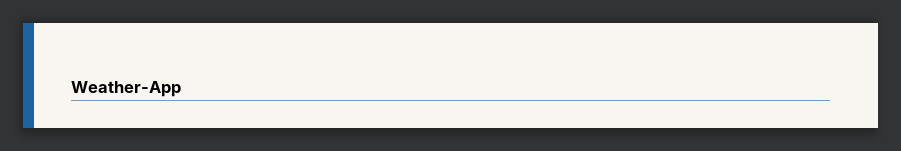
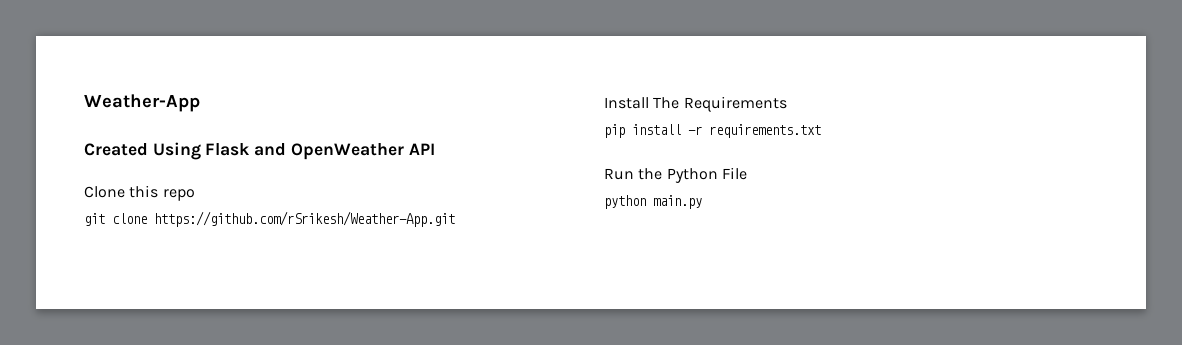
+ Created Using Flask and OpenWeather API
+ Clone this repo
+ git clone https://github.com/rSrikesh/Weather-App.git
+ Install The Requirements
+ pip install -r requirements.txt
+ Run the Python File
+ python main.py

